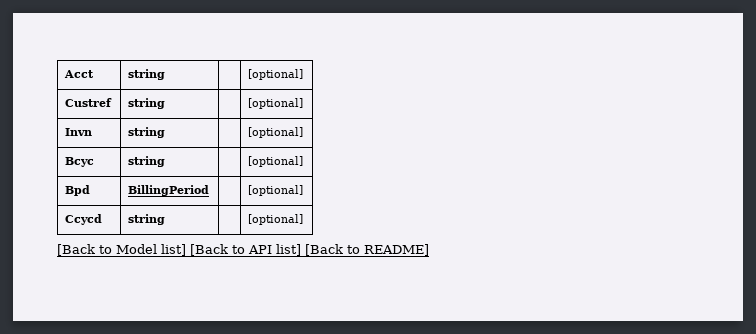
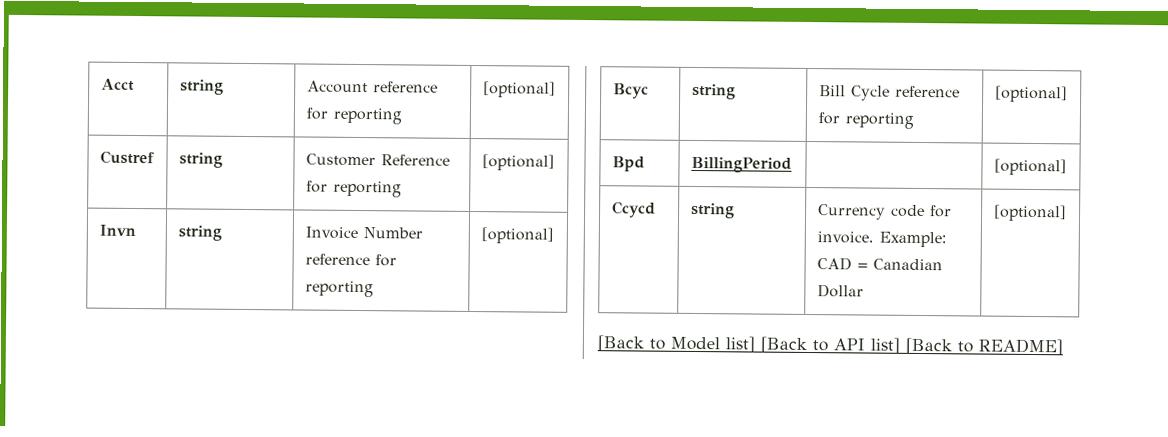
- Acct | string | | [optional]
+ Acct | string | Account reference for reporting | [optional]
- Custref | string | | [optional]
+ Custref | string | Customer Reference for reporting | [optional]
- Invn | string | | [optional]
- Bcyc | string | | [optional]
+ Invn | string | Invoice Number reference for reporting | [optional]
+ Bcyc | string | Bill Cycle reference for reporting | [optional]
- Ccycd | string | | [optional]
+ Ccycd | string | Currency code for invoice. Example: CAD = Canadian Dollar | [optional]

